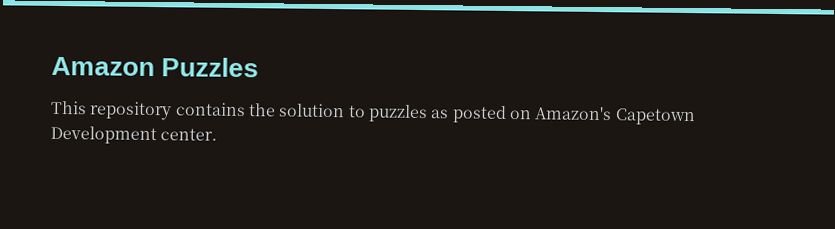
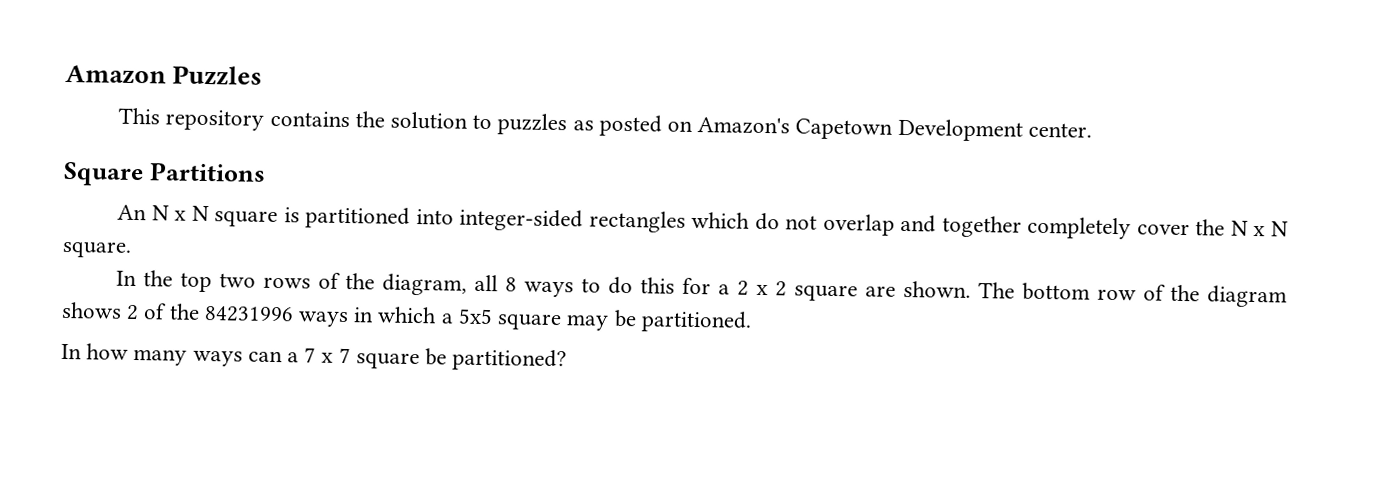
+ Square Partitions
+ An N x N square is partitioned into integer-sided rectangles which do not overlap and together completely cover the N x N square.
+ In the top two rows of the diagram, all 8 ways to do this for a 2 x 2 square are shown. The bottom row of the diagram shows 2 of the 84231996 ways in which a 5x5 square may be partitioned.
+ In how many ways can a 7 x 7 square be partitioned?

